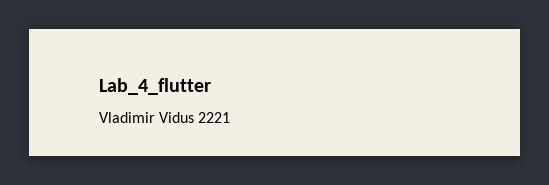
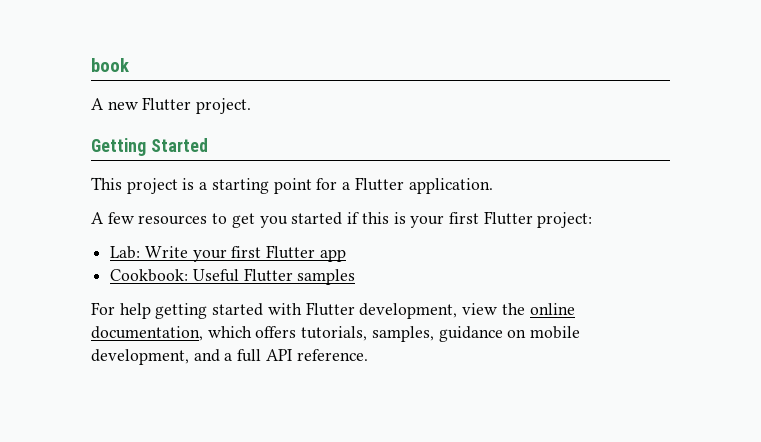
- Lab_4_flutter
- Vladimir Vidus 2221
+ book
+ A new Flutter project.
+ Getting Started
+ This project is a starting point for a Flutter application.
+ A few resources to get you started if this is your first Flutter project:
+ Lab: Write your first Flutter app
+ Cookbook: Useful Flutter samples
+ For help getting started with Flutter development, view the online documentation, which offers tutorials, samples, guidance on mobile development, and a full API reference.

